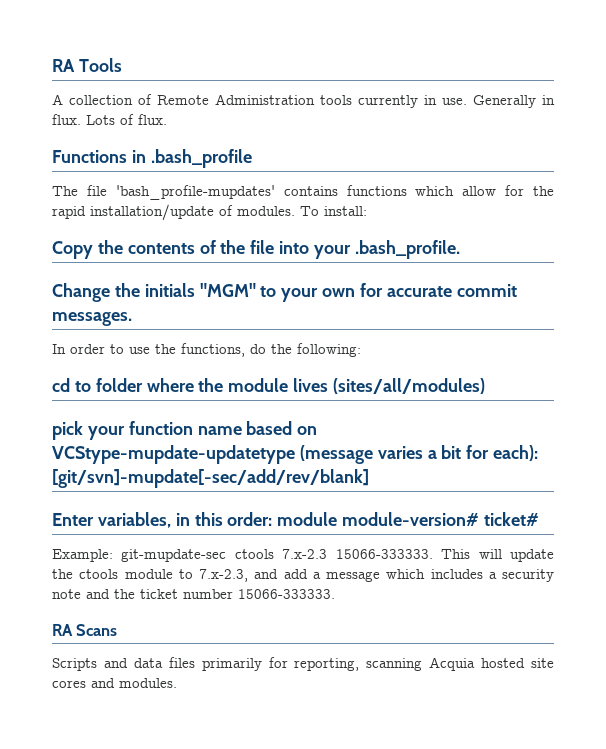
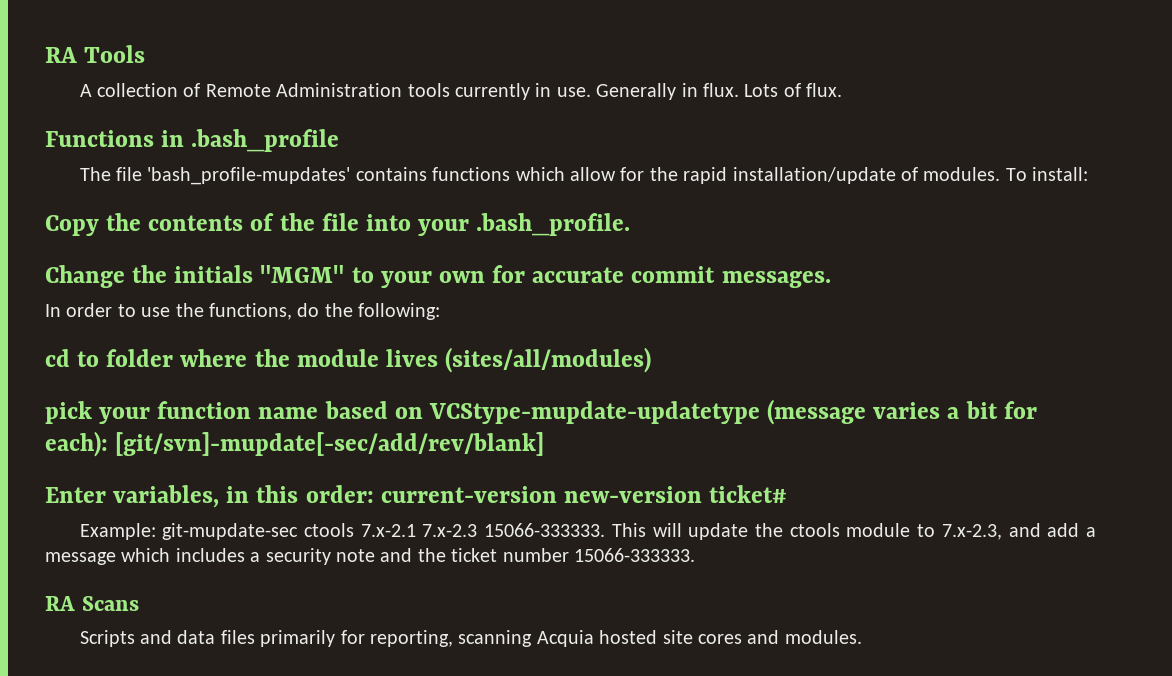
- Enter variables, in this order: module module-version# ticket#
+ Enter variables, in this order: current-version new-version ticket#
- Example: git-mupdate-sec ctools 7.x-2.3 15066-333333.
+ Example: git-mupdate-sec ctools 7.x-2.1 7.x-2.3 15066-333333.

